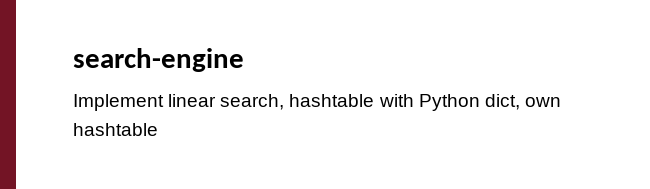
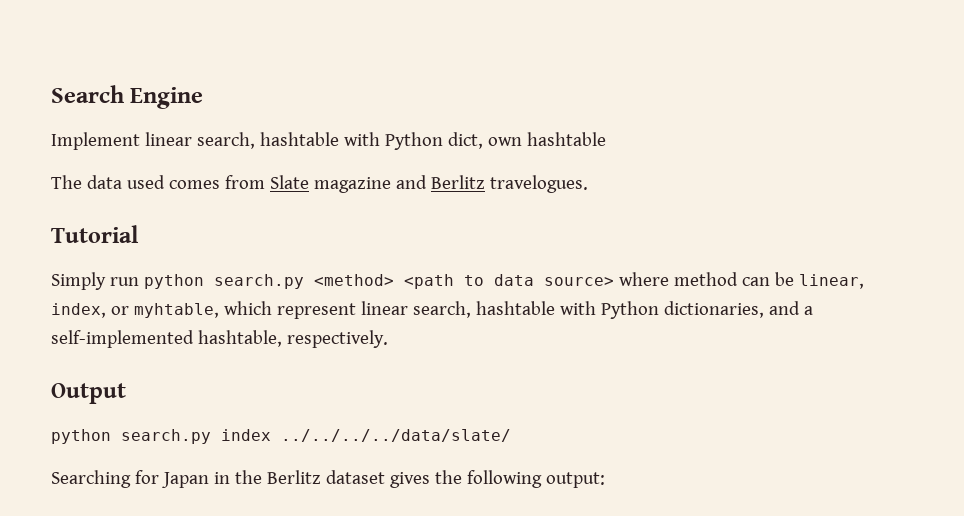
- search-engine
+ Search Engine
+ The data used comes from Slate magazine and Berlitz travelogues.
+ Tutorial
+ Simply run python search.py <method> <path to data source> where method can be linear, index, or myhtable, which represent linear search, hashtable with Python dictionaries, and a self-implemented hashtable, respectively.
+ Output
+ python search.py index ../../../../data/slate/
+ Searching for Japan in the Berlitz dataset gives the following output:

